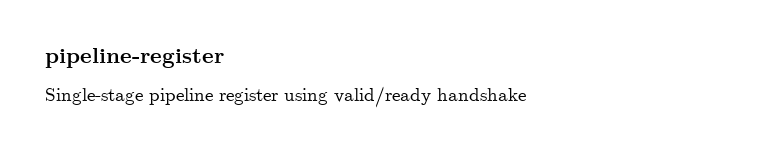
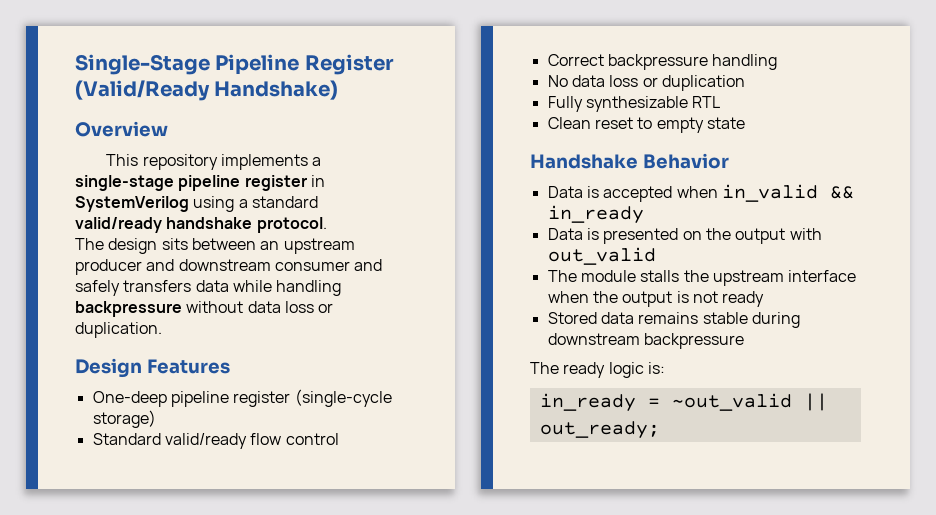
- pipeline-register
- Single-stage pipeline register using valid/ready handshake
+ Single-Stage Pipeline Register (Valid/Ready Handshake)
+ Overview
+ This repository implements a single-stage pipeline register in SystemVerilog using a standard valid/ready handshake protocol.
+ The design sits between an upstream producer and downstream consumer and safely transfers data while handling backpressure without data loss or duplication.
+ Design Features
+ One-deep pipeline register (single-cycle storage)
+ Standard valid/ready flow control
+ Correct backpressure handling
+ No data loss or duplication
+ Fully synthesizable RTL
+ Clean reset to empty state
+ Handshake Behavior
+ Data is accepted when in_valid && in_ready
+ Data is presented on the output with out_valid
+ The module stalls the upstream interface when the output is not ready
+ Stored data remains stable during downstream backpressure
+ The ready logic is:
+ in_ready = ~out_valid || out_ready;

